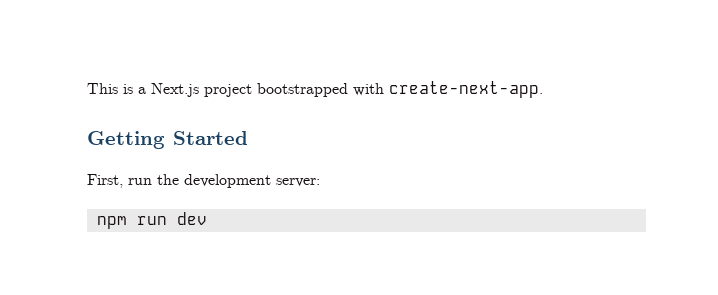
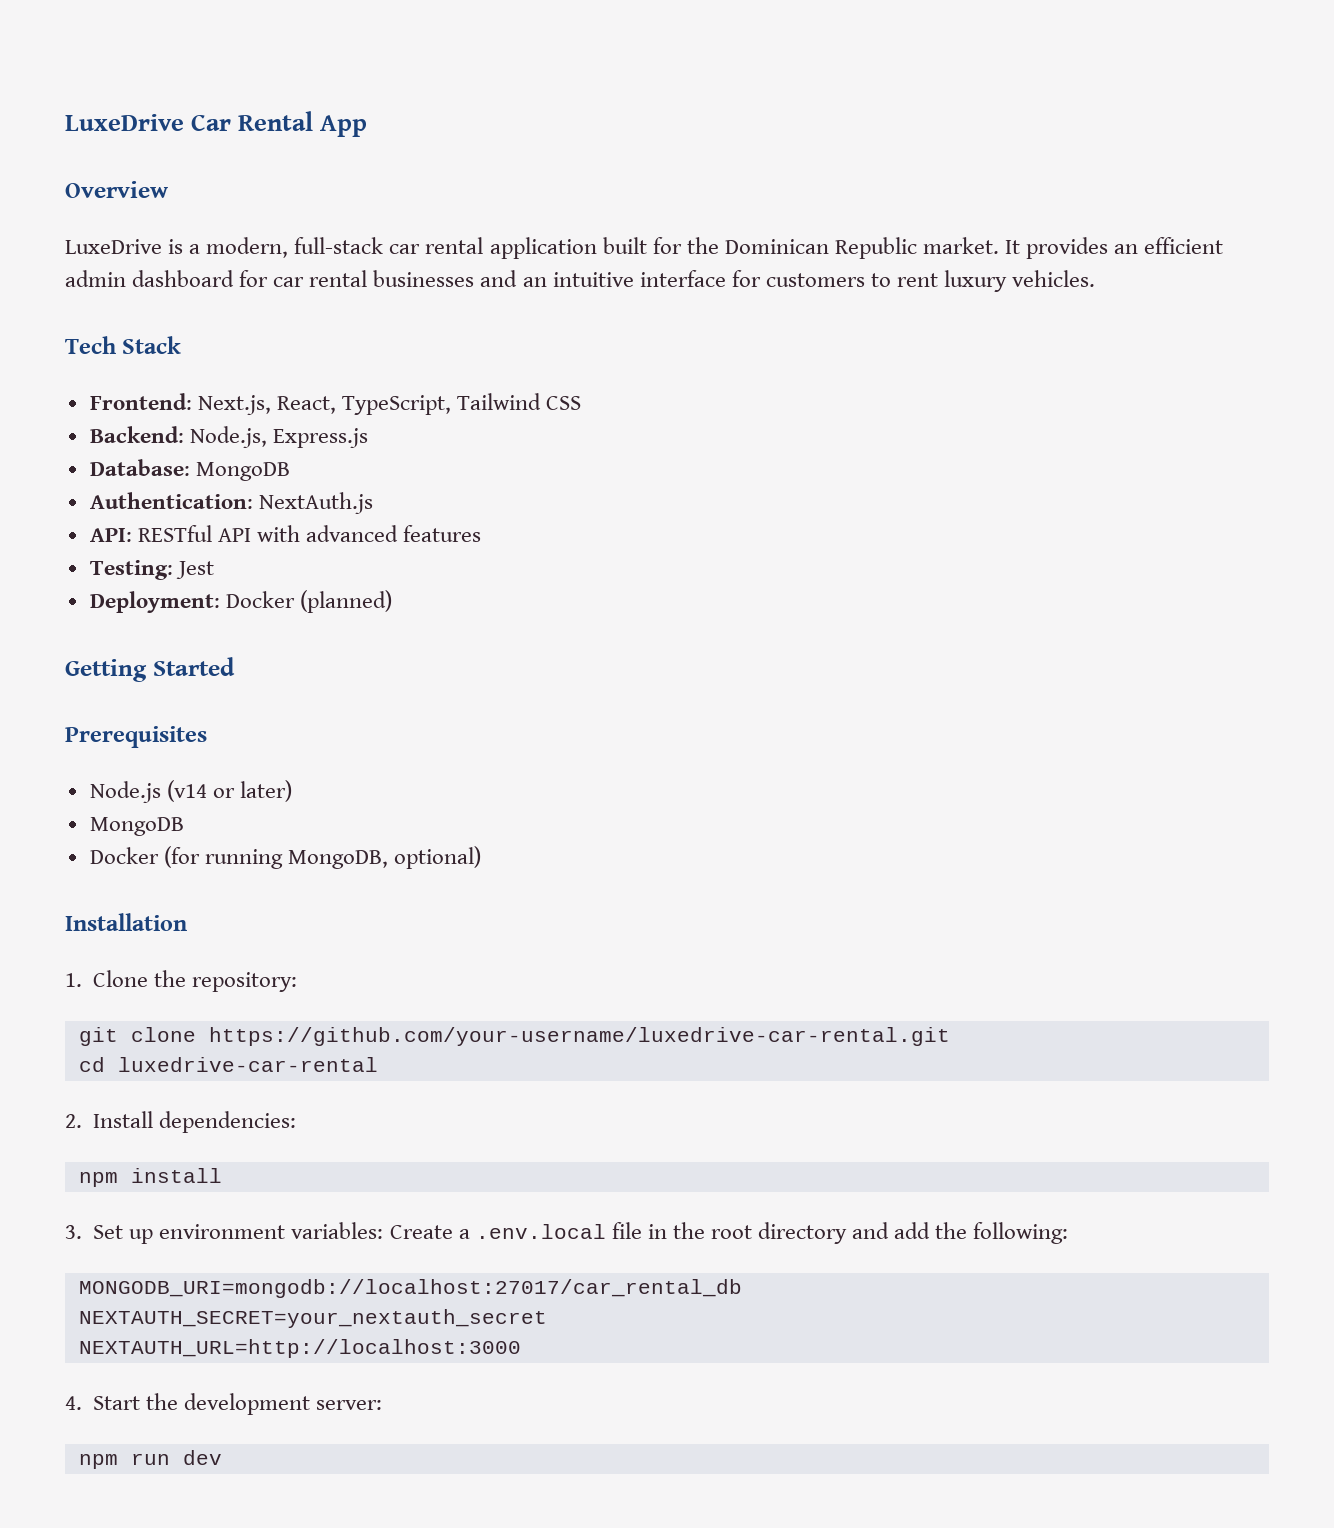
- This is a Next.js project bootstrapped with create-next-app.
+ LuxeDrive Car Rental App
+ Overview
+ LuxeDrive is a modern, full-stack car rental application built for the Dominican Republic market. It provides an efficient admin dashboard for car rental businesses and an intuitive interface for customers to rent luxury vehicles.
+ Tech Stack
+ Frontend: Next.js, React, TypeScript, Tailwind CSS
+ Backend: Node.js, Express.js
+ Database: MongoDB
+ Authentication: NextAuth.js
+ API: RESTful API with advanced features
+ Testing: Jest
+ Deployment: Docker (planned)
  Getting Started
- First, run the development server:
+ Prerequisites
+ Node.js (v14 or later)
+ MongoDB
+ Docker (for running MongoDB, optional)
+ Installation
+ 1. Clone the repository:
+ git clone https://github.com/your-username/luxedrive-car-rental.git
+ cd luxedrive-car-rental
+ 2. Install dependencies:
+ npm install
+ 3. Set up environment variables: Create a .env.local file in the root directory and add the following:
+ MONGODB_URI=mongodb://localhost:27017/car_rental_db
+ NEXTAUTH_SECRET=your_nextauth_secret
+ NEXTAUTH_URL=http://localhost:3000
+ 4. Start the development server:

